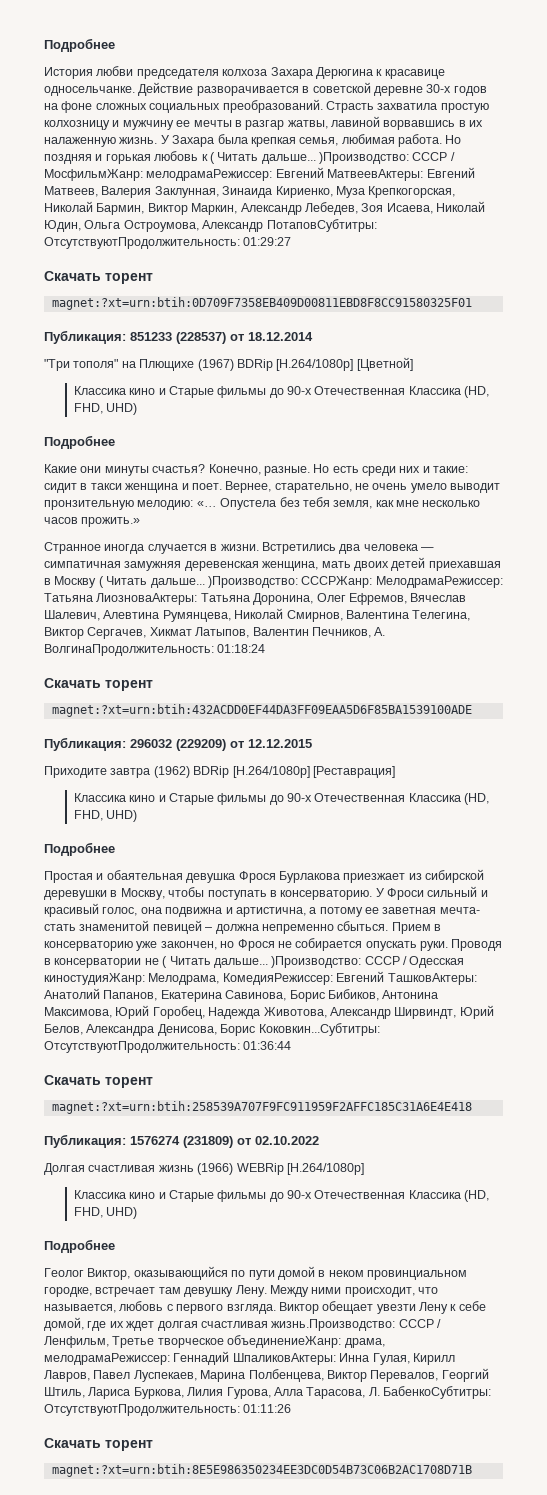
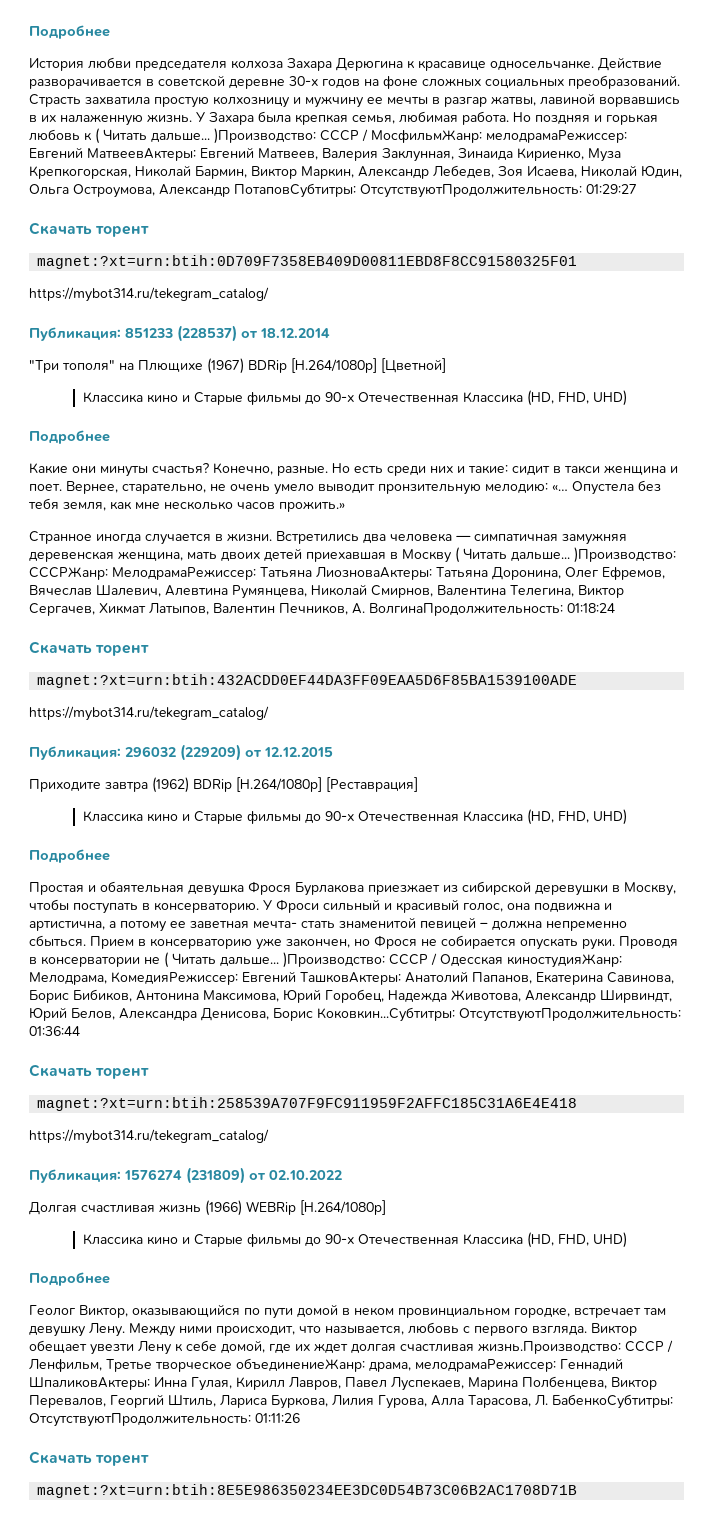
  magnet:?xt=urn:btih:0D709F7358EB409D00811EBD8F8CC91580325F01
+ https://mybot314.ru/tekegram_catalog/
  magnet:?xt=urn:btih:432ACDD0EF44DA3FF09EAA5D6F85BA1539100ADE
+ https://mybot314.ru/tekegram_catalog/
  magnet:?xt=urn:btih:258539A707F9FC911959F2AFFC185C31A6E4E418
+ https://mybot314.ru/tekegram_catalog/

